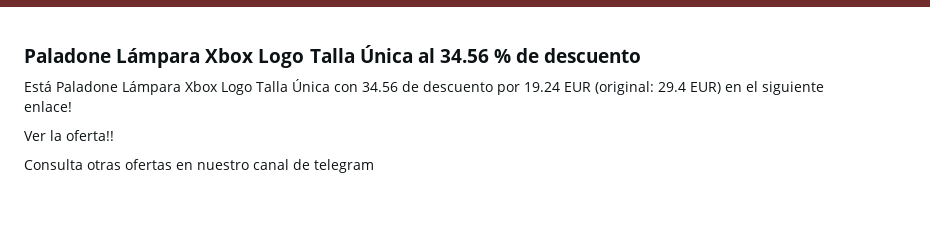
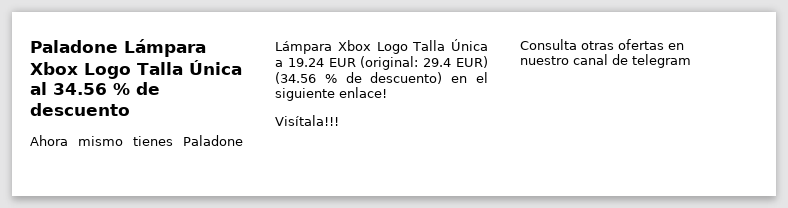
- Está Paladone Lámpara Xbox Logo Talla Única con 34.56 de descuento por 19.24 EUR (original: 29.4 EUR) en el siguiente enlace!
+ Ahora mismo tienes Paladone Lámpara Xbox Logo Talla Única a 19.24 EUR (original: 29.4 EUR) (34.56 % de descuento) en el siguiente enlace!
- Ver la oferta!!
+ Visítala!!!

